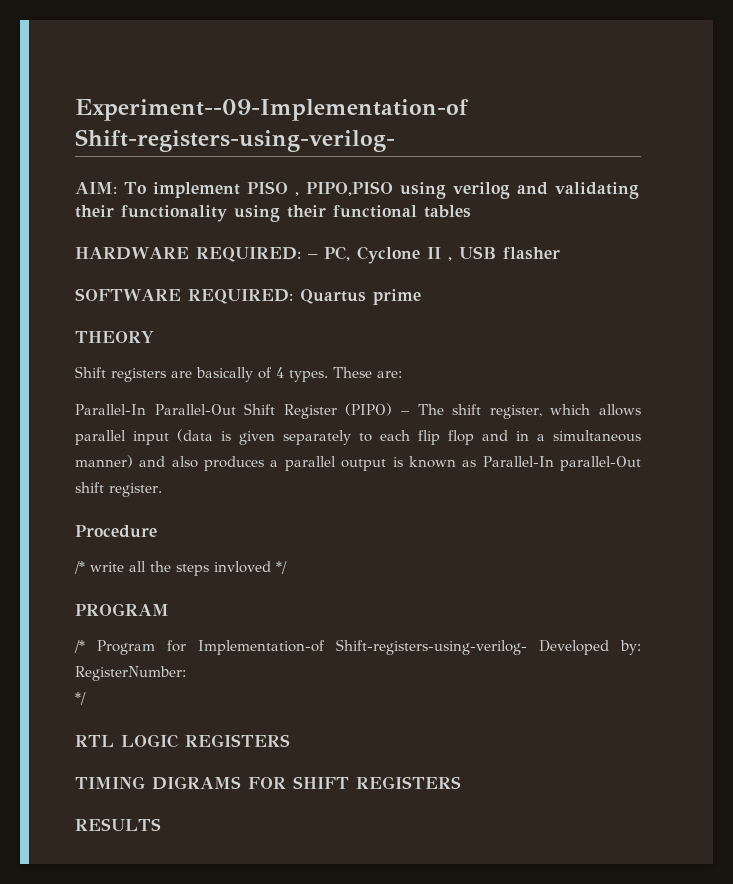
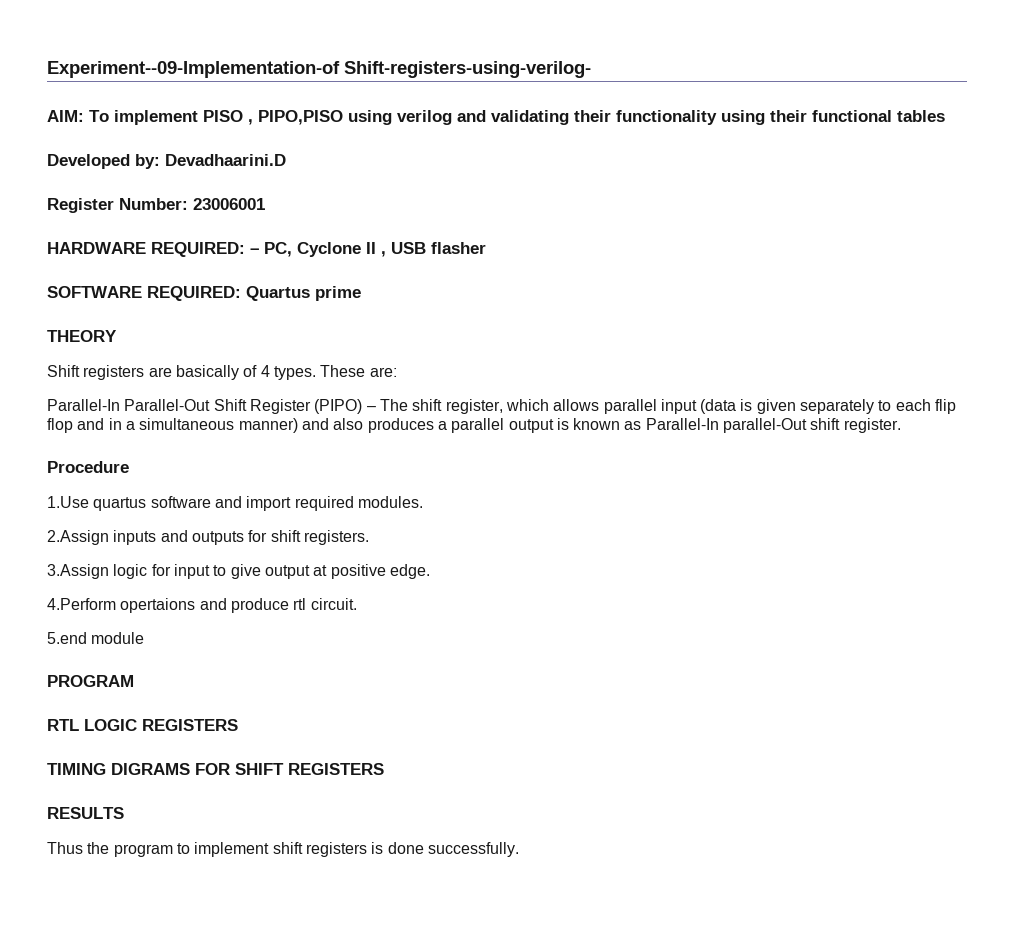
+ Developed by: Devadhaarini.D
+ Register Number: 23006001
- /* write all the steps invloved */
+ 1.Use quartus software and import required modules.
+ 2.Assign inputs and outputs for shift registers.
+ 3.Assign logic for input to give output at positive edge.
+ 4.Perform opertaions and produce rtl circuit.
+ 5.end module
  PROGRAM
- /* Program for Implementation-of Shift-registers-using-verilog- Developed by: RegisterNumber:
- */
+ Thus the program to implement shift registers is done successfully.

